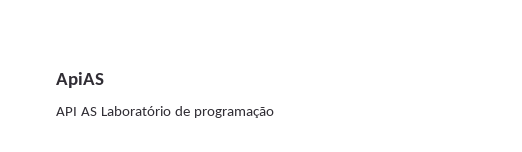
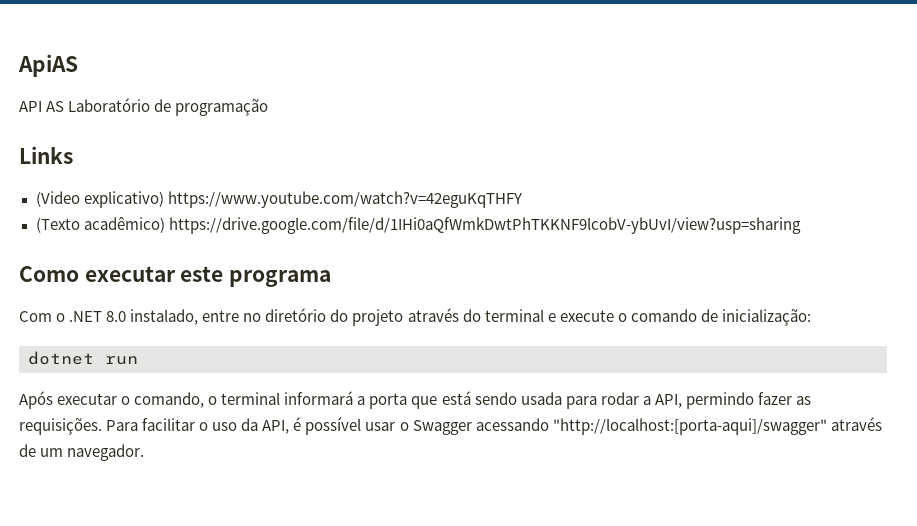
+ Links
+ (Video explicativo) https://www.youtube.com/watch?v=42eguKqTHFY
+ (Texto acadêmico) https://drive.google.com/file/d/1IHi0aQfWmkDwtPhTKKNF9lcobV-ybUvI/view?usp=sharing
+ Como executar este programa
+ Com o .NET 8.0 instalado, entre no diretório do projeto através do terminal e execute o comando de inicialização:
+ dotnet run
+ Após executar o comando, o terminal informará a porta que está sendo usada para rodar a API, permindo fazer as requisições. Para facilitar o uso da API, é possível usar o Swagger acessando "http://localhost:[porta-aqui]/swagger" através de um navegador.

